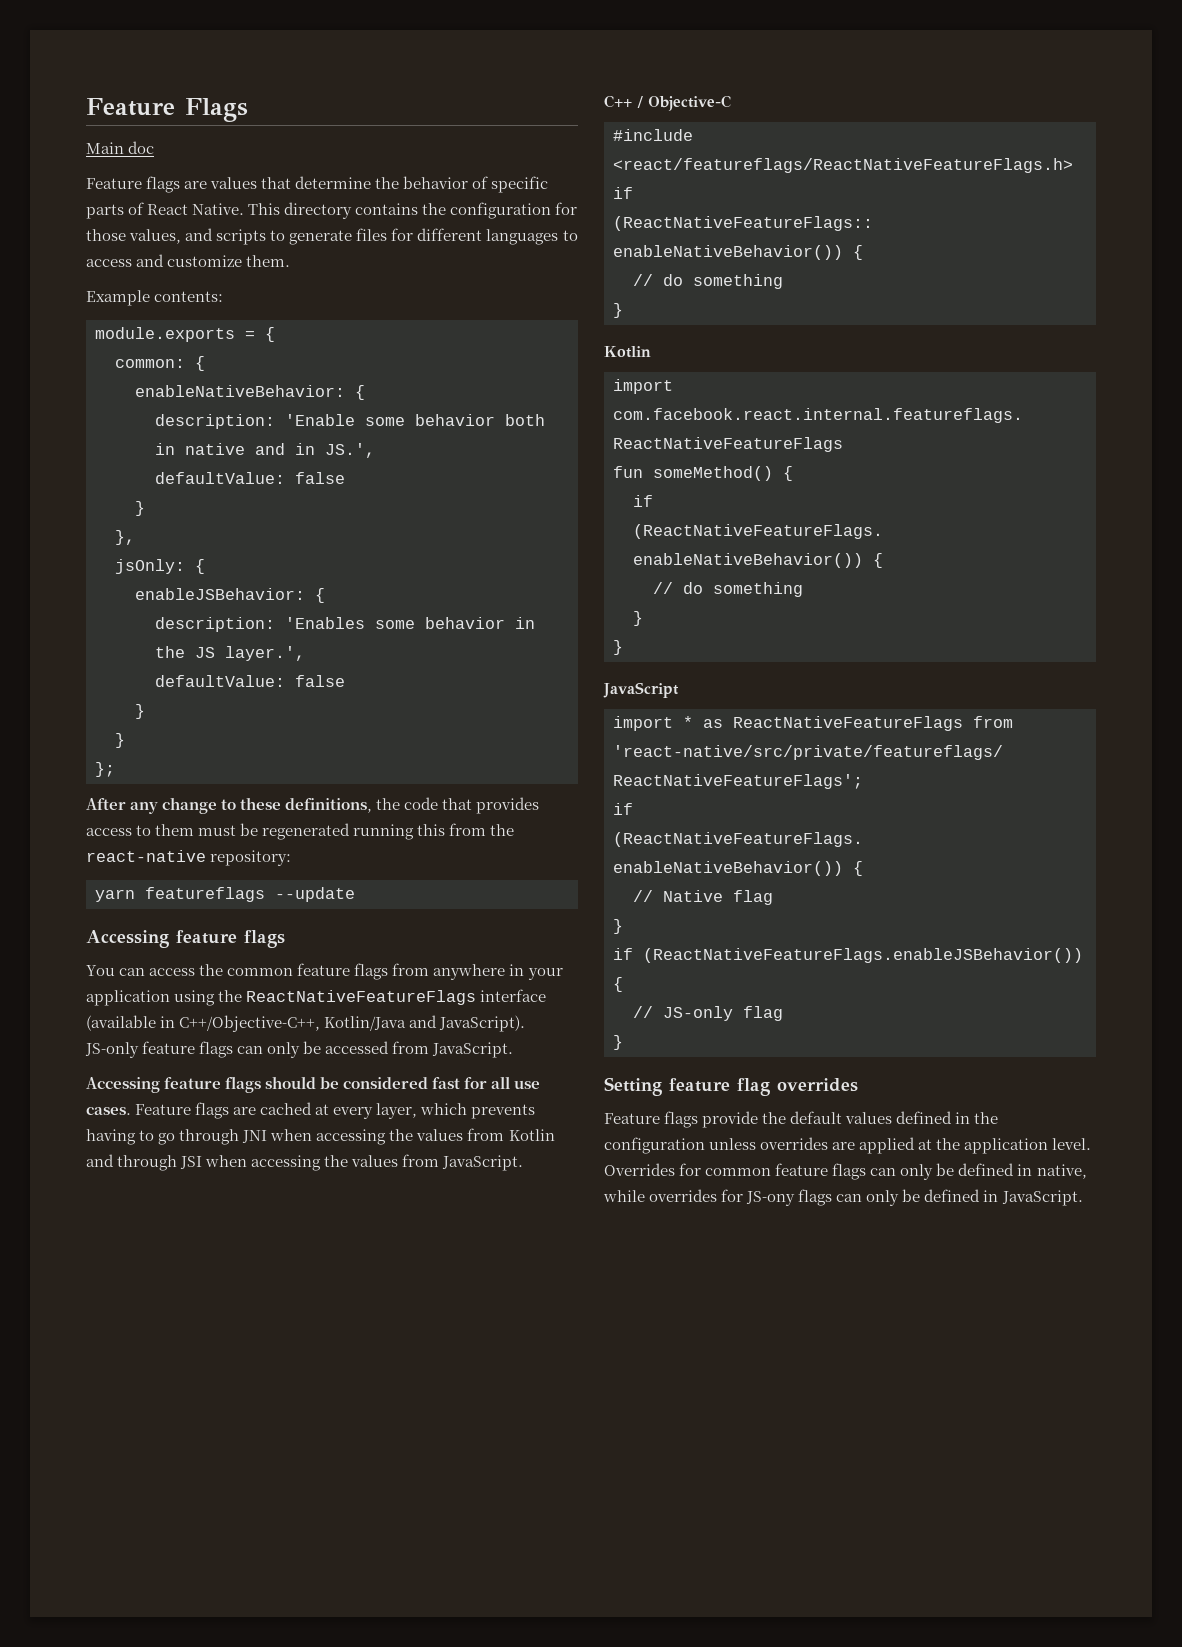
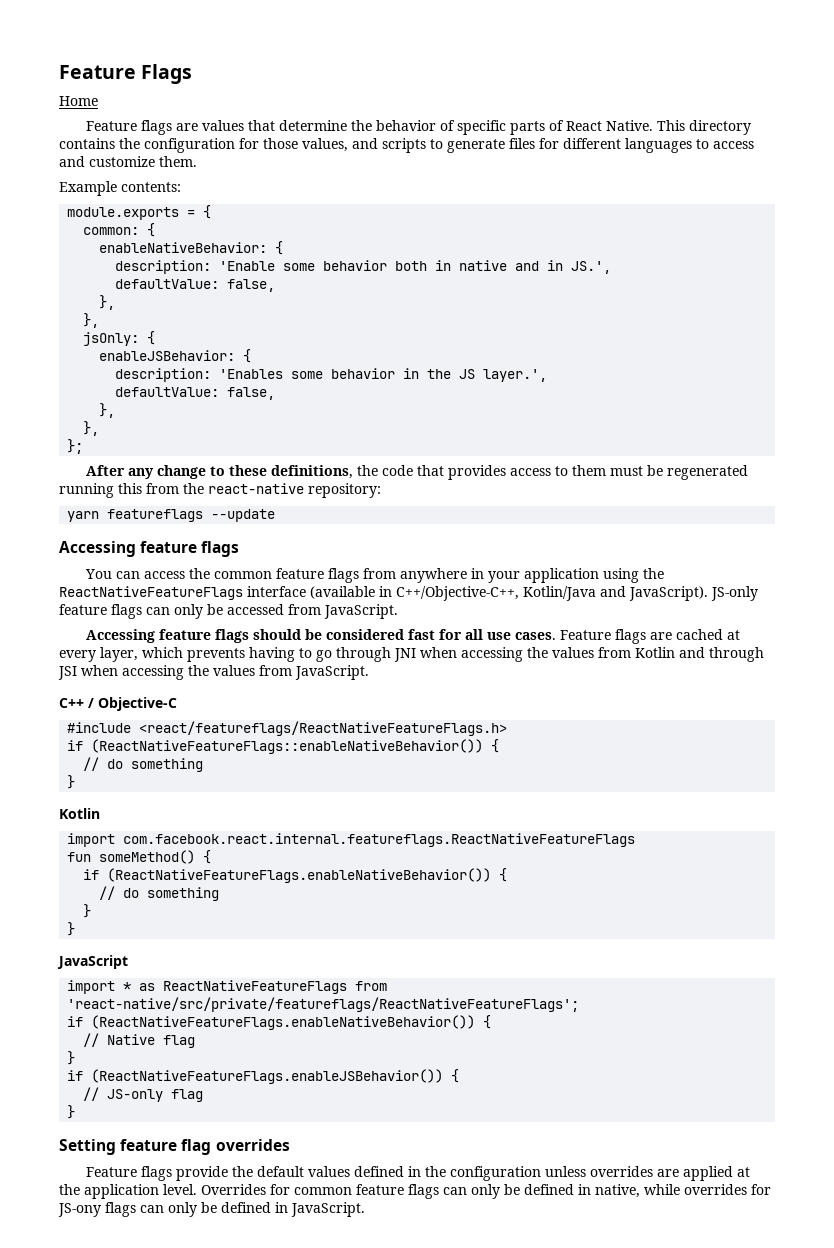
- Main doc
+ Home
  description: 'Enable some behavior both in native and in JS.',
- defaultValue: false
- }
+ defaultValue: false,
+ },
  description: 'Enables some behavior in the JS layer.',
- defaultValue: false
- }
- }
+ defaultValue: false,
+ },
+ },

